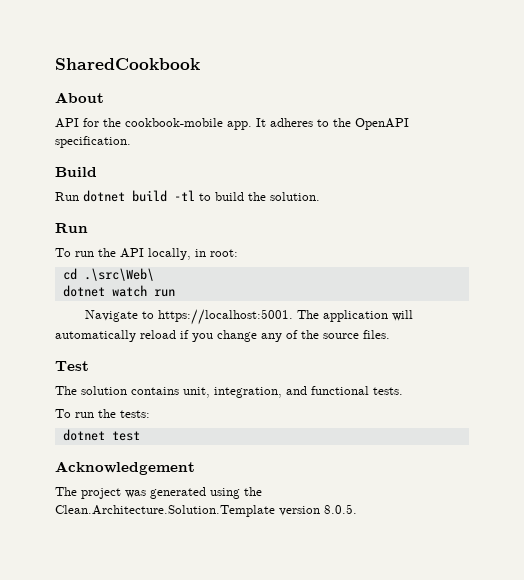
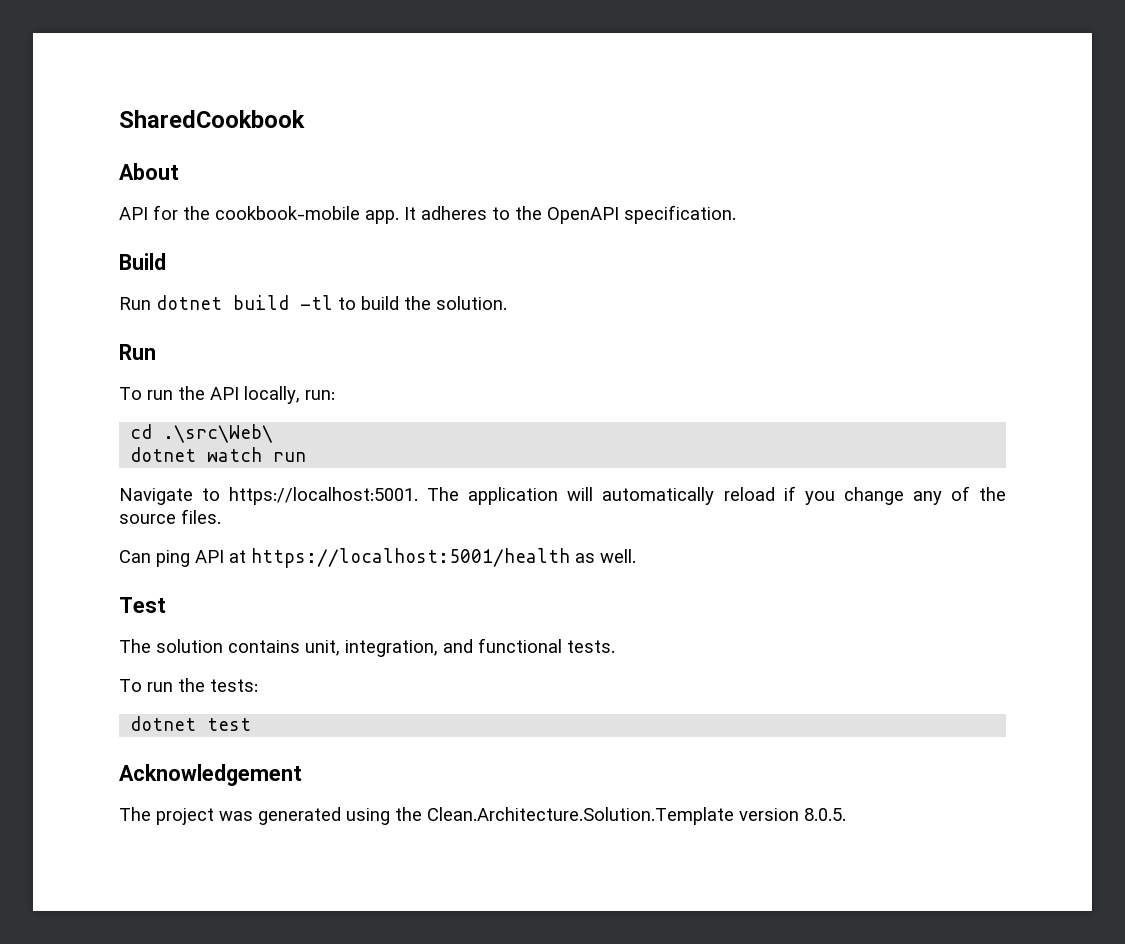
- To run the API locally, in root:
+ To run the API locally, run:
+ Can ping API at https://localhost:5001/health as well.

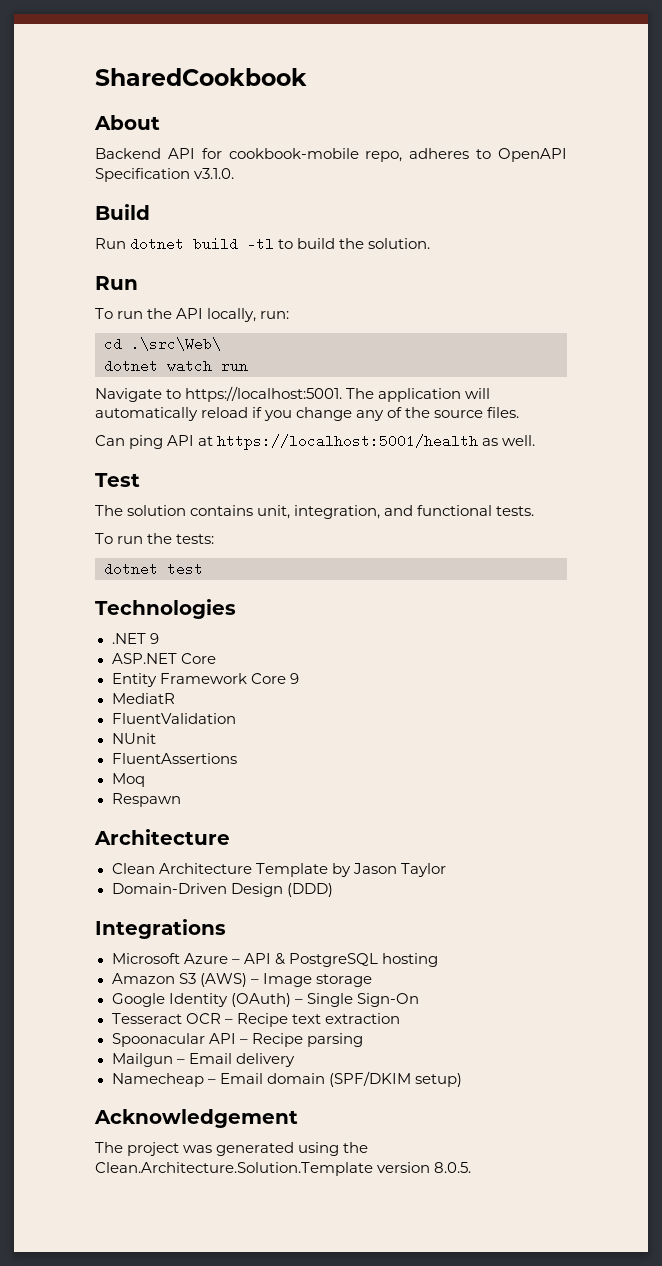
- API for the cookbook-mobile app. It adheres to the OpenAPI specification.
+ Backend API for cookbook-mobile repo, adheres to OpenAPI Specification v3.1.0.
+ Technologies
+ .NET 9
+ ASP.NET Core
+ Entity Framework Core 9
+ MediatR
+ FluentValidation
+ NUnit
+ FluentAssertions
+ Moq
+ Respawn
+ Architecture
+ Clean Architecture Template by Jason Taylor
+ Domain-Driven Design (DDD)
+ Integrations
+ Microsoft Azure – API & PostgreSQL hosting
+ Amazon S3 (AWS) – Image storage
+ Google Identity (OAuth) – Single Sign-On
+ Tesseract OCR – Recipe text extraction
+ Spoonacular API – Recipe parsing
+ Mailgun – Email delivery
+ Namecheap – Email domain (SPF/DKIM setup)

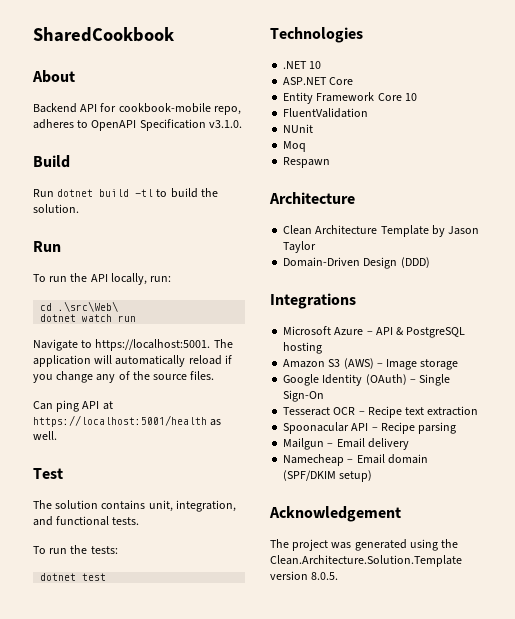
- .NET 9
+ .NET 10
- Entity Framework Core 9
- MediatR
+ Entity Framework Core 10
- FluentAssertions

